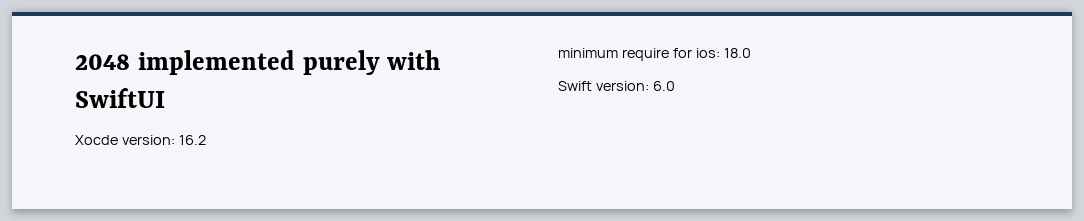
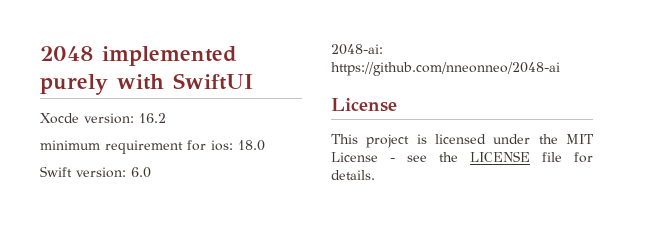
- minimum require for ios: 18.0
+ minimum requirement for ios: 18.0
+ 2048-ai: https://github.com/nneonneo/2048-ai
+ License
+ This project is licensed under the MIT License - see the LICENSE file for details.

